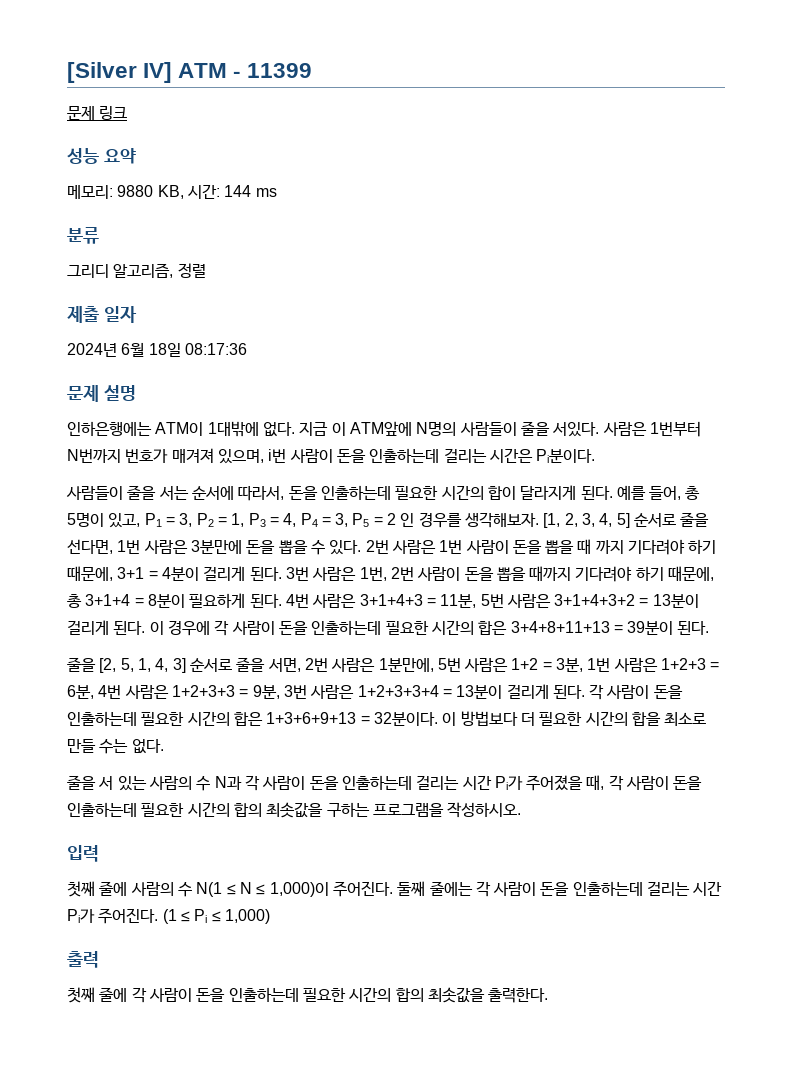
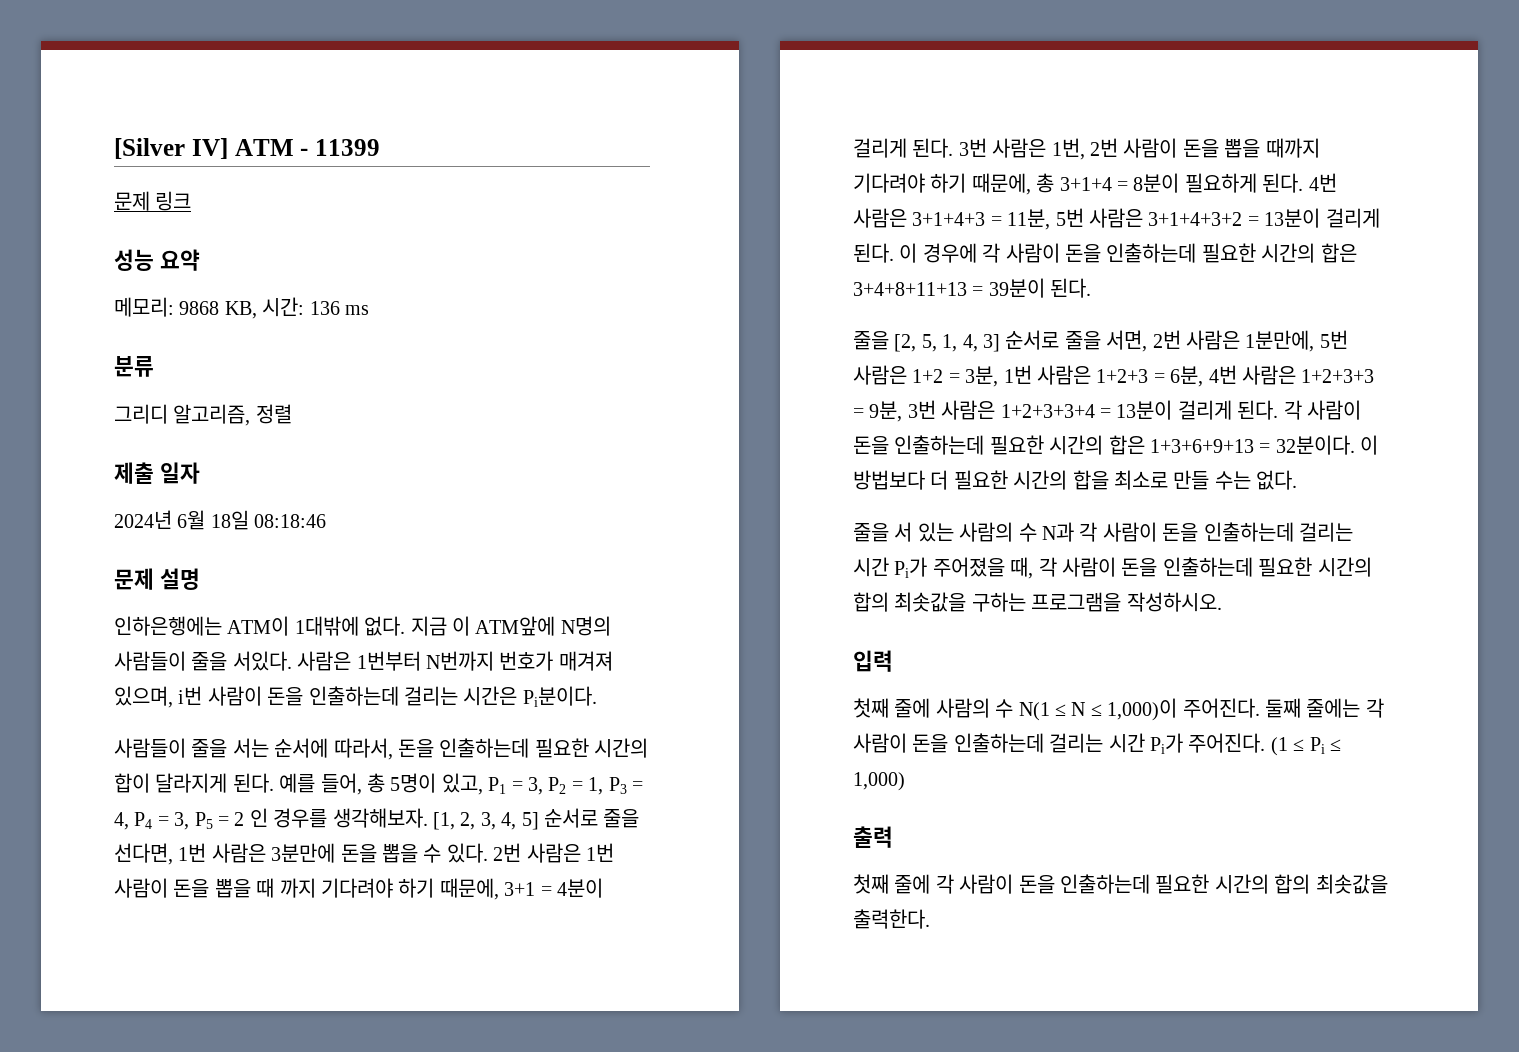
- 메모리: 9880 KB, 시간: 144 ms
+ 메모리: 9868 KB, 시간: 136 ms
- 2024년 6월 18일 08:17:36
+ 2024년 6월 18일 08:18:46

